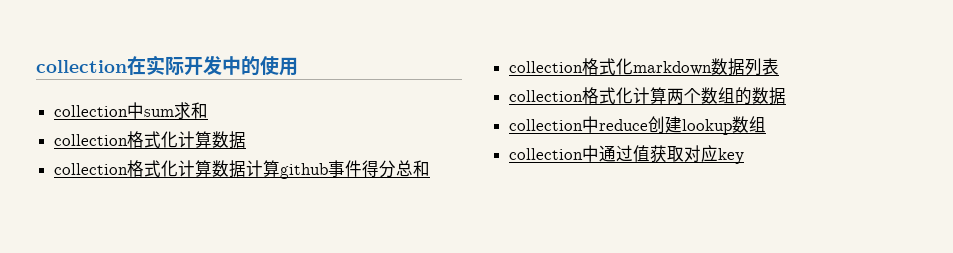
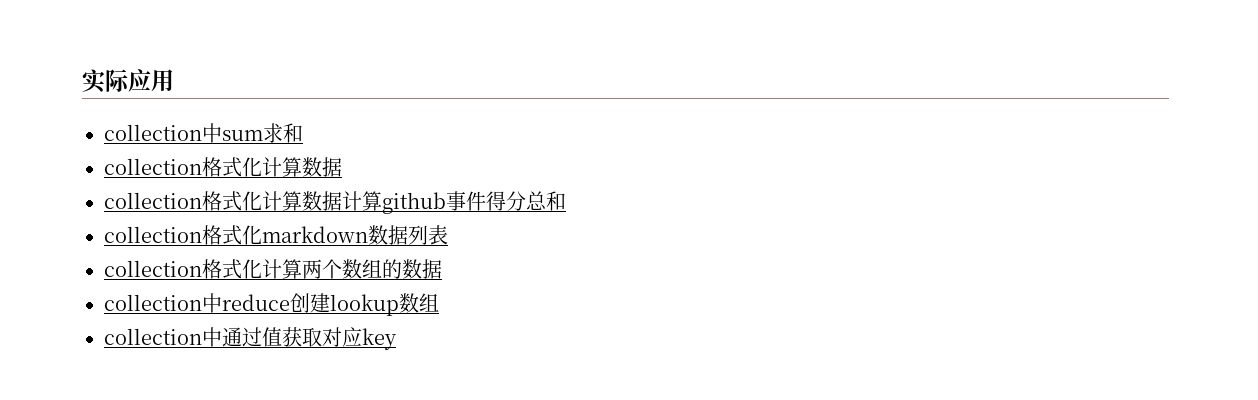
- collection在实际开发中的使用
+ 实际应用

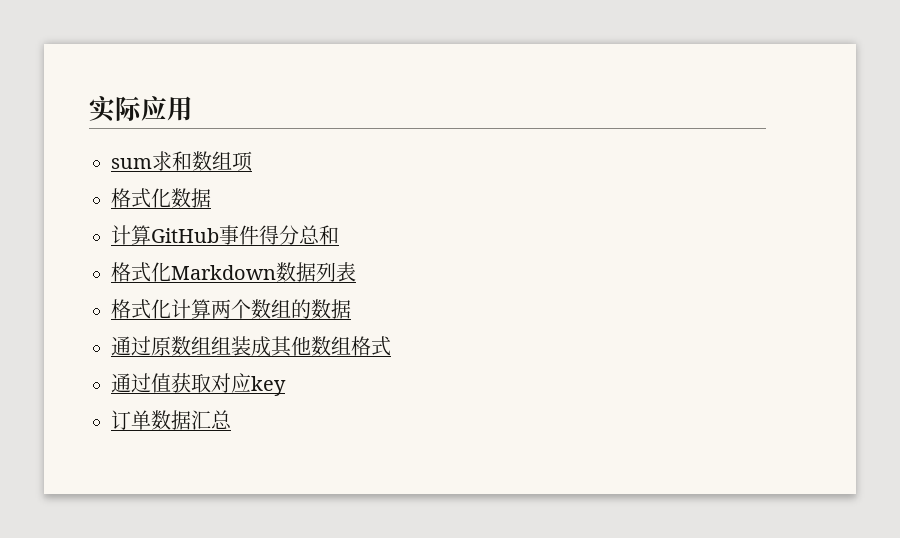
- collection中sum求和
- collection格式化计算数据
- collection格式化计算数据计算github事件得分总和
+ sum求和数组项
+ 格式化数据
+ 计算GitHub事件得分总和
- collection格式化markdown数据列表
+ 格式化Markdown数据列表
- collection格式化计算两个数组的数据
+ 格式化计算两个数组的数据
- collection中reduce创建lookup数组
- collection中通过值获取对应key
+ 通过原数组组装成其他数组格式
+ 通过值获取对应key
+ 订单数据汇总

